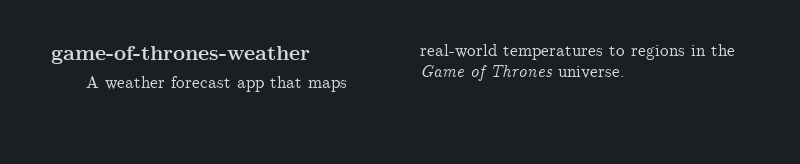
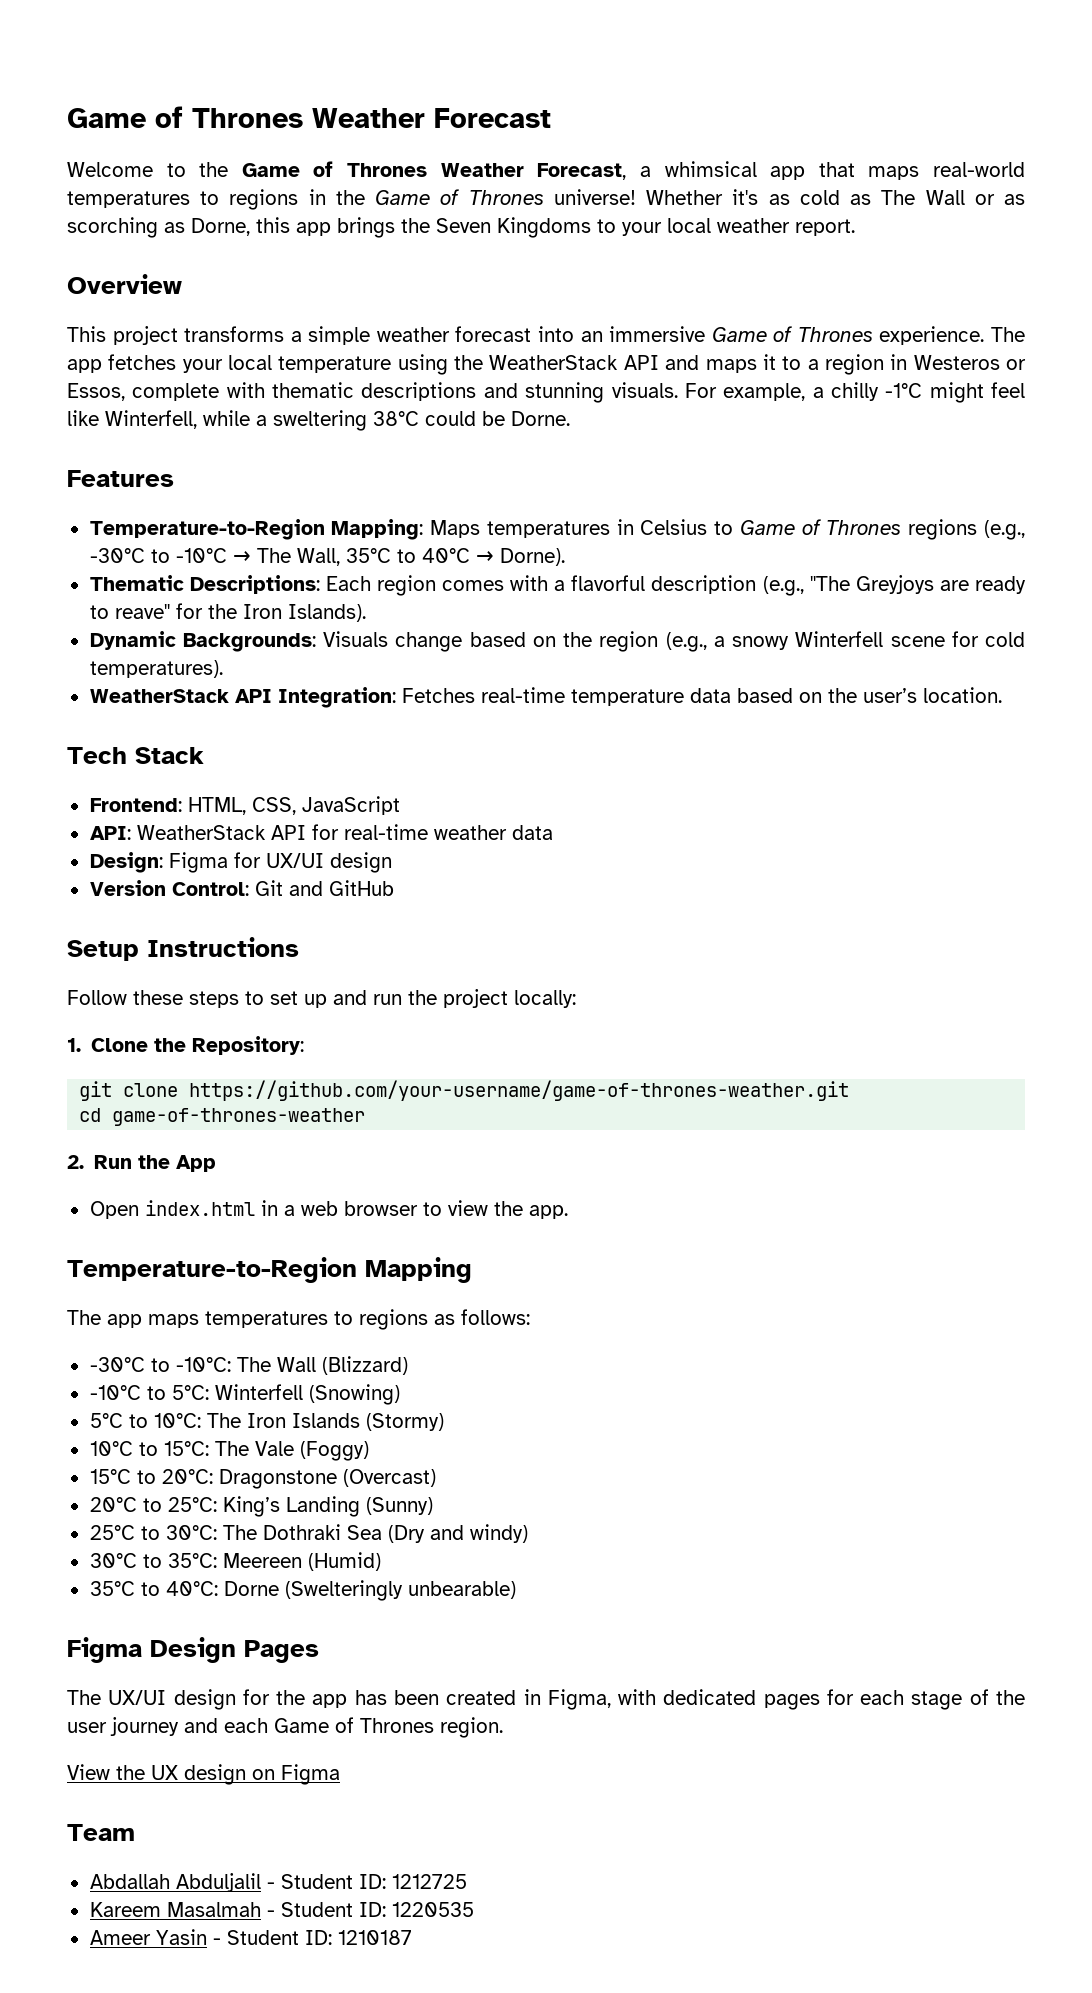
- game-of-thrones-weather
- A weather forecast app that maps real-world temperatures to regions in the Game of Thrones universe.
+ Game of Thrones Weather Forecast
+ Welcome to the Game of Thrones Weather Forecast, a whimsical app that maps real-world temperatures to regions in the Game of Thrones universe! Whether it's as cold as The Wall or as scorching as Dorne, this app brings the Seven Kingdoms to your local weather report.
+ Overview
+ This project transforms a simple weather forecast into an immersive Game of Thrones experience. The app fetches your local temperature using the WeatherStack API and maps it to a region in Westeros or Essos, complete with thematic descriptions and stunning visuals. For example, a chilly -1°C might feel like Winterfell, while a sweltering 38°C could be Dorne.
+ Features
+ Temperature-to-Region Mapping: Maps temperatures in Celsius to Game of Thrones regions (e.g., -30°C to -10°C → The Wall, 35°C to 40°C → Dorne).
+ Thematic Descriptions: Each region comes with a flavorful description (e.g., "The Greyjoys are ready to reave" for the Iron Islands).
+ Dynamic Backgrounds: Visuals change based on the region (e.g., a snowy Winterfell scene for cold temperatures).
+ WeatherStack API Integration: Fetches real-time temperature data based on the user’s location.
+ Tech Stack
+ Frontend: HTML, CSS, JavaScript
+ API: WeatherStack API for real-time weather data
+ Design: Figma for UX/UI design
+ Version Control: Git and GitHub
+ Setup Instructions
+ Follow these steps to set up and run the project locally:
+ 1. Clone the Repository:
+ git clone https://github.com/your-username/game-of-thrones-weather.git
+ cd game-of-thrones-weather
+ 2. Run the App
+ Open index.html in a web browser to view the app.
+ Temperature-to-Region Mapping
+ The app maps temperatures to regions as follows:
+ -30°C to -10°C: The Wall (Blizzard)
+ -10°C to 5°C: Winterfell (Snowing)
+ 5°C to 10°C: The Iron Islands (Stormy)
+ 10°C to 15°C: The Vale (Foggy)
+ 15°C to 20°C: Dragonstone (Overcast)
+ 20°C to 25°C: King’s Landing (Sunny)
+ 25°C to 30°C: The Dothraki Sea (Dry and windy)
+ 30°C to 35°C: Meereen (Humid)
+ 35°C to 40°C: Dorne (Swelteringly unbearable)
+ Figma Design Pages
+ The UX/UI design for the app has been created in Figma, with dedicated pages for each stage of the user journey and each Game of Thrones region.
+ View the UX design on Figma
+ Team
+ Abdallah Abduljalil - Student ID: 1212725
+ Kareem Masalmah - Student ID: 1220535
+ Ameer Yasin - Student ID: 1210187

